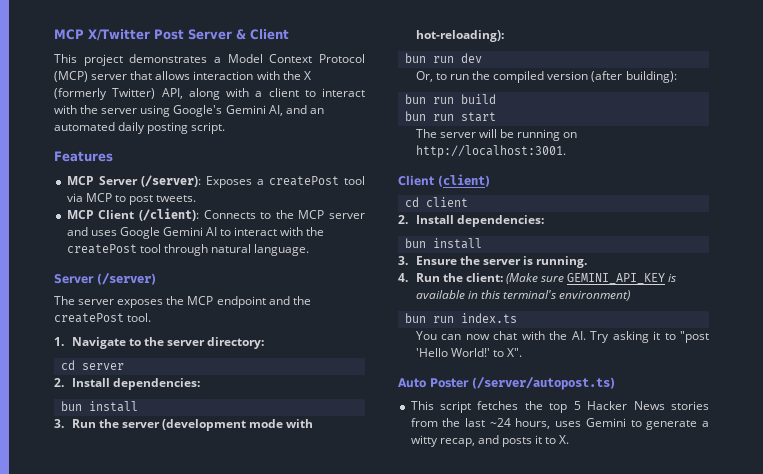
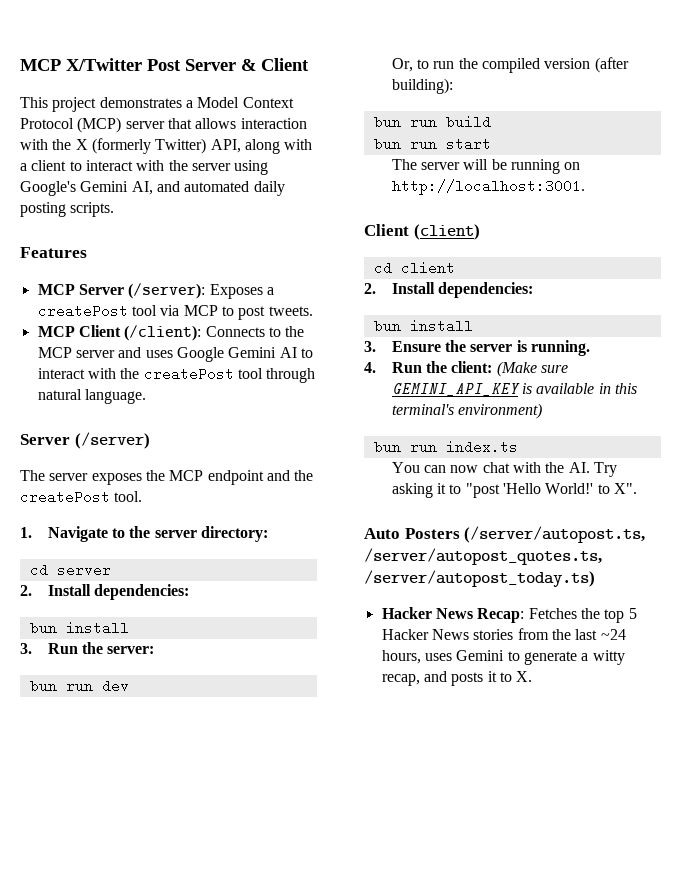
- This project demonstrates a Model Context Protocol (MCP) server that allows interaction with the X (formerly Twitter) API, along with a client to interact with the server using Google's Gemini AI, and an automated daily posting script.
+ This project demonstrates a Model Context Protocol (MCP) server that allows interaction with the X (formerly Twitter) API, along with a client to interact with the server using Google's Gemini AI, and automated daily posting scripts.
- 3. Run the server (development mode with hot-reloading):
+ 3. Run the server:
- Auto Poster (/server/autopost.ts)
- This script fetches the top 5 Hacker News stories from the last ~24 hours, uses Gemini to generate a witty recap, and posts it to X.
+ Auto Posters (/server/autopost.ts, /server/autopost_quotes.ts, /server/autopost_today.ts)
+ Hacker News Recap: Fetches the top 5 Hacker News stories from the last ~24 hours, uses Gemini to generate a witty recap, and posts it to X.

